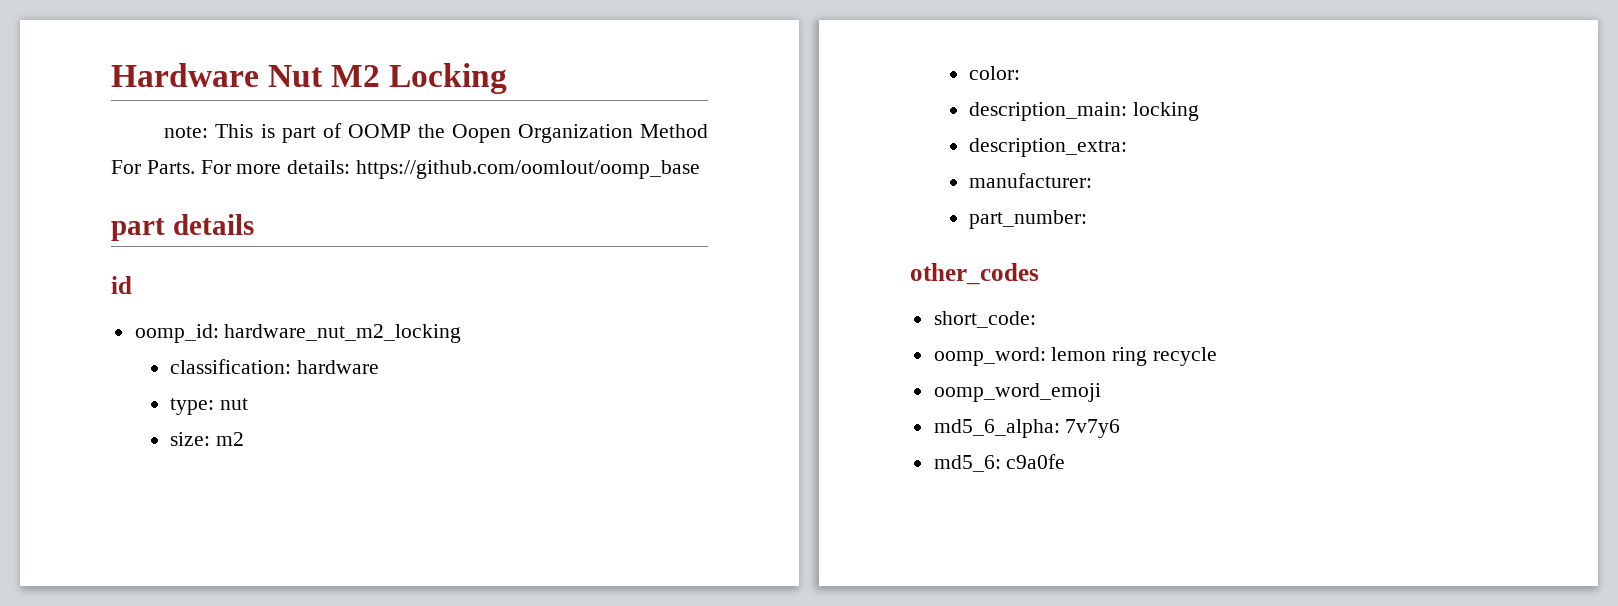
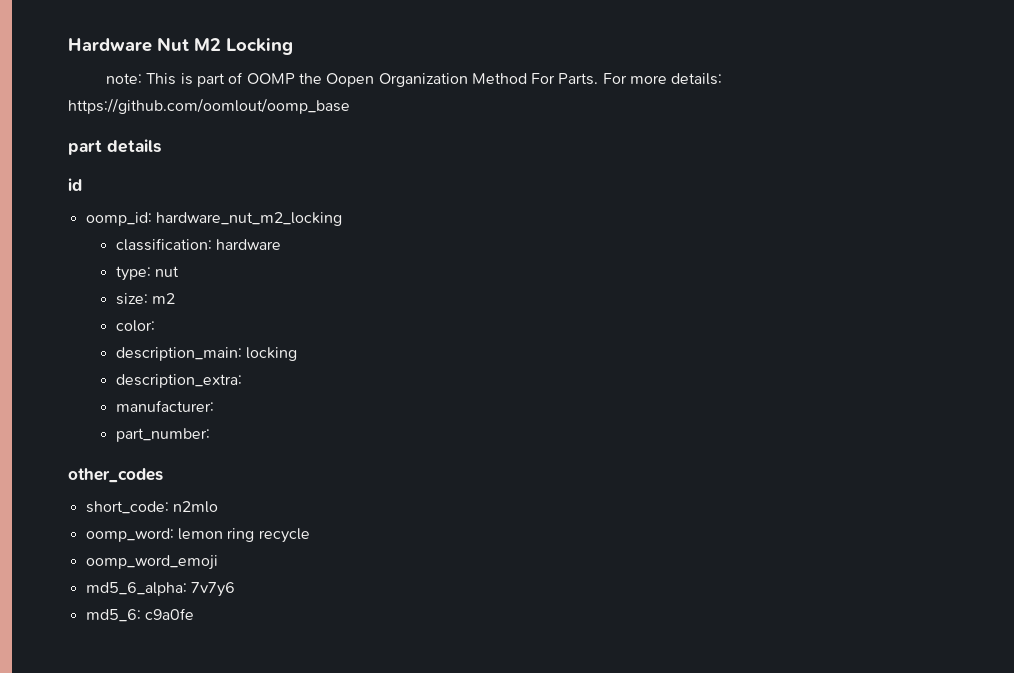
- short_code:
+ short_code: n2mlo

